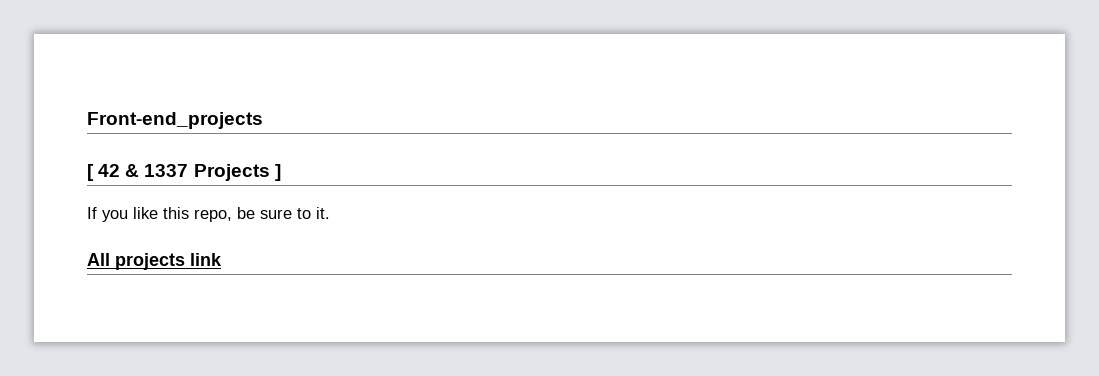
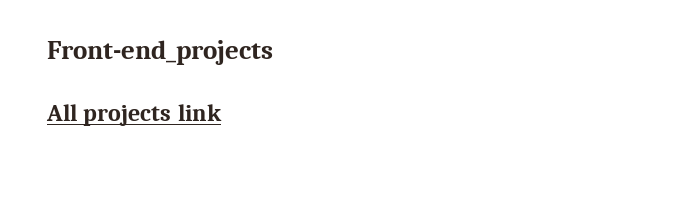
- [ 42 & 1337 Projects ]
- If you like this repo, be sure to it.

